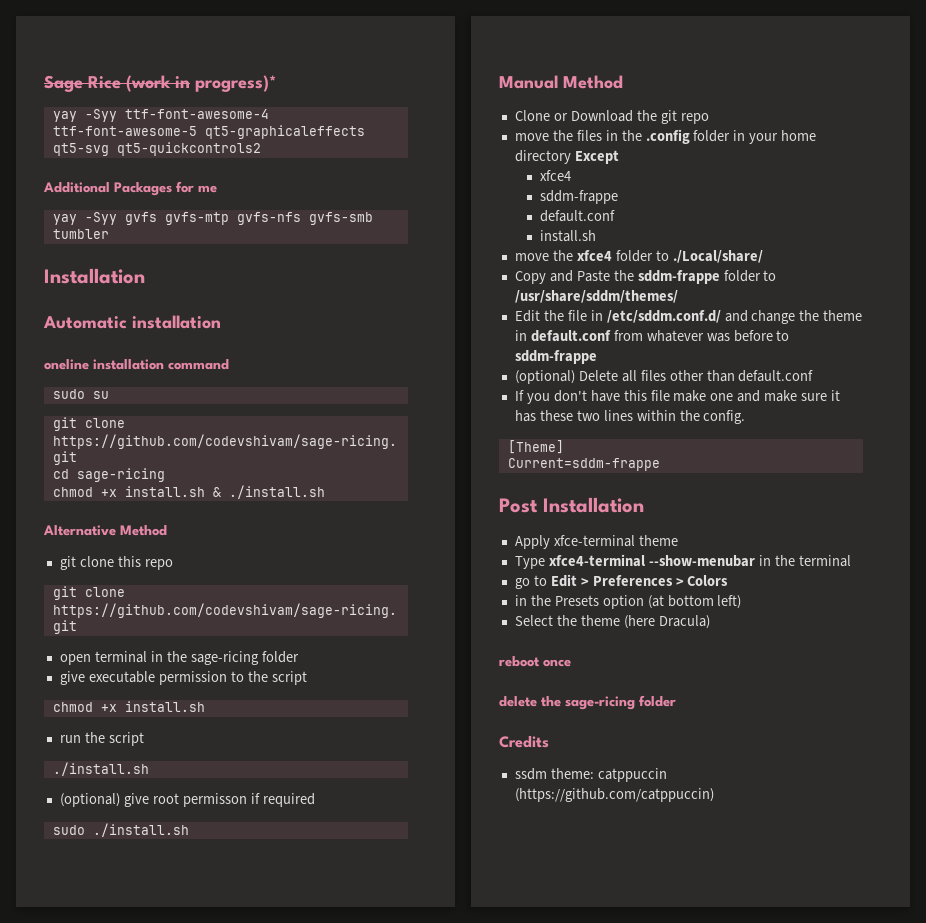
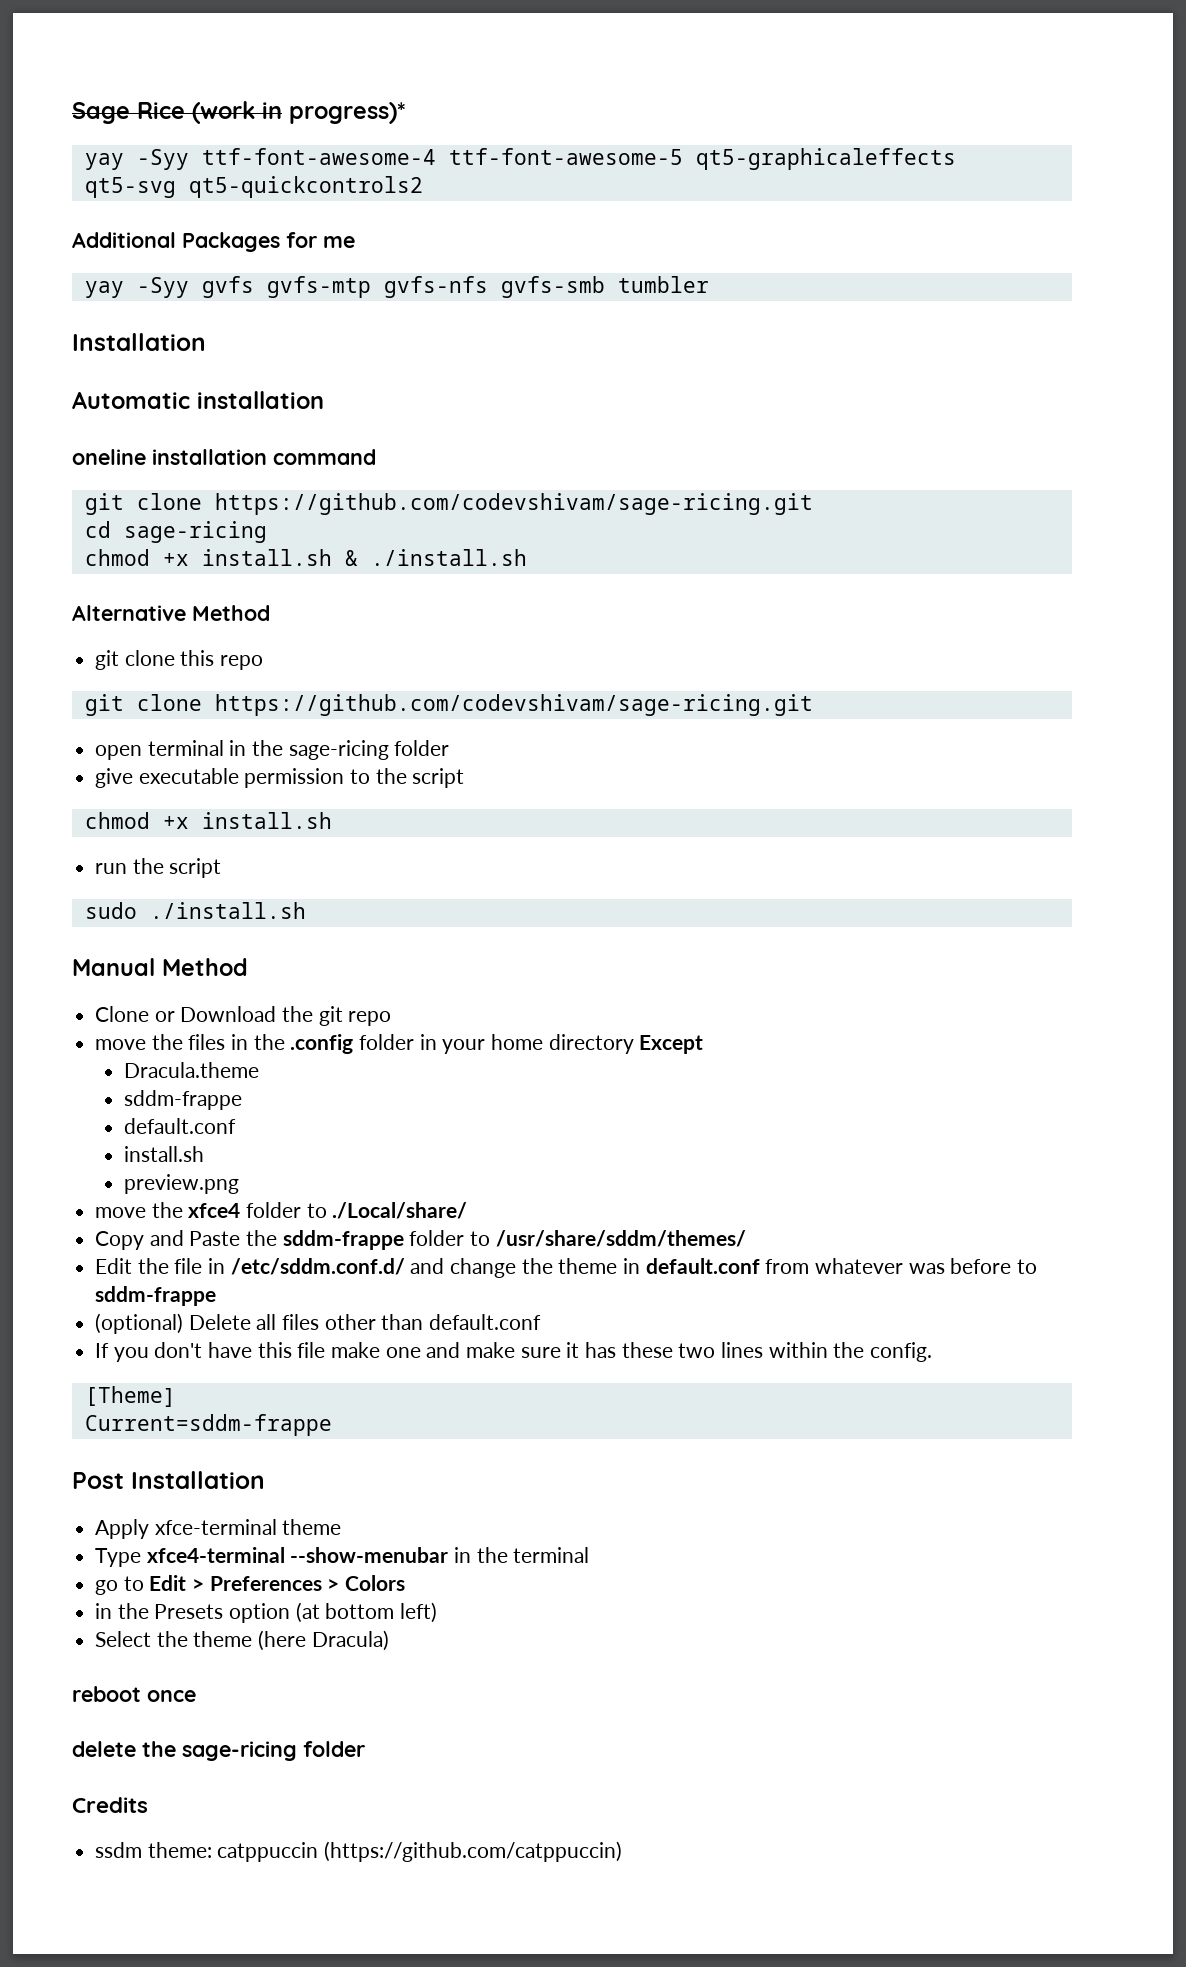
- sudo su
  run the script
- ./install.sh
- (optional) give root permisson if required
  move the files in the .config folder in your home directory Except
- xfce4
+ Dracula.theme
+ preview.png

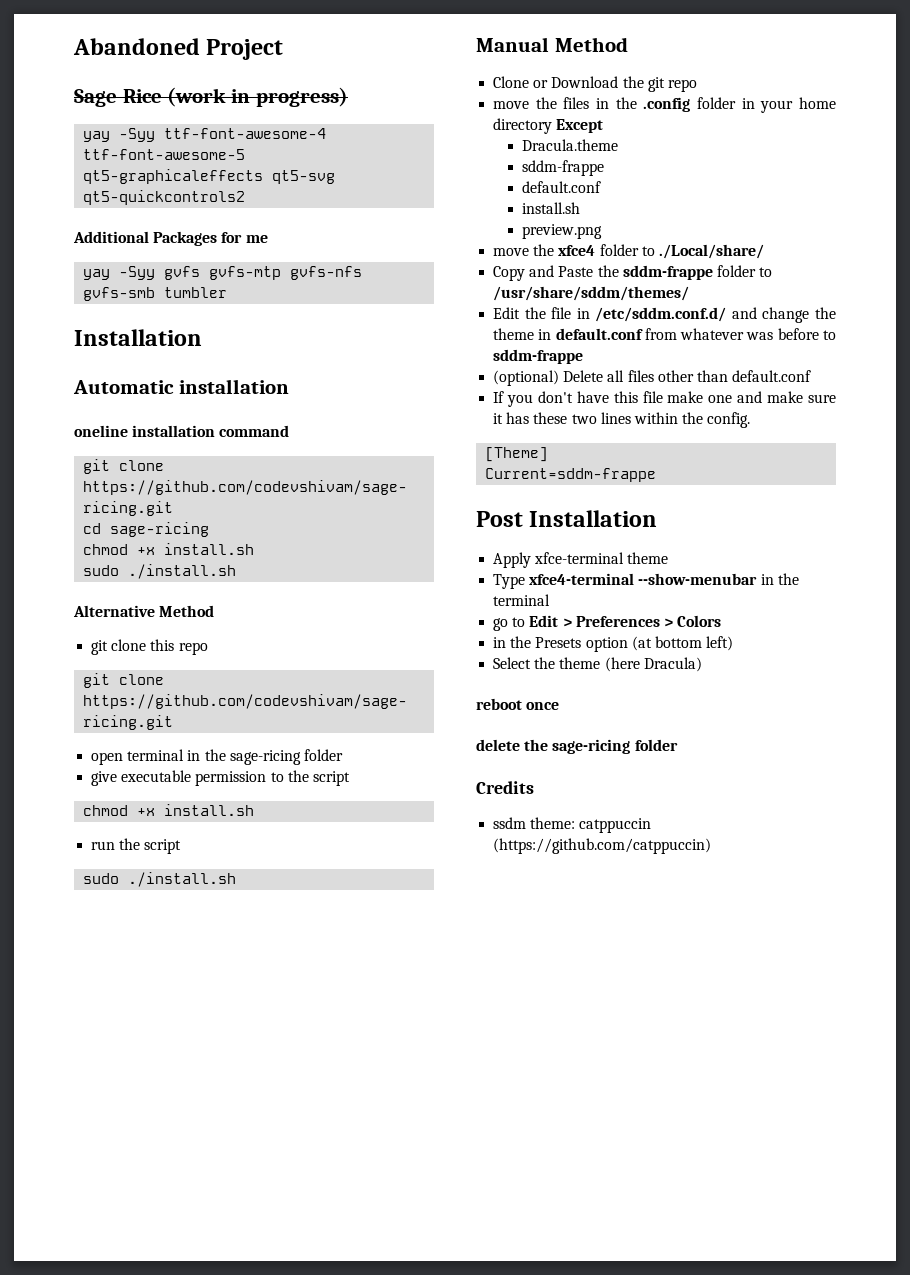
+ Abandoned Project
- Sage Rice (work in progress)*
+ Sage Rice (work in progress)
  cd sage-ricing
- chmod +x install.sh & ./install.sh
+ chmod +x install.sh
+ sudo ./install.sh

